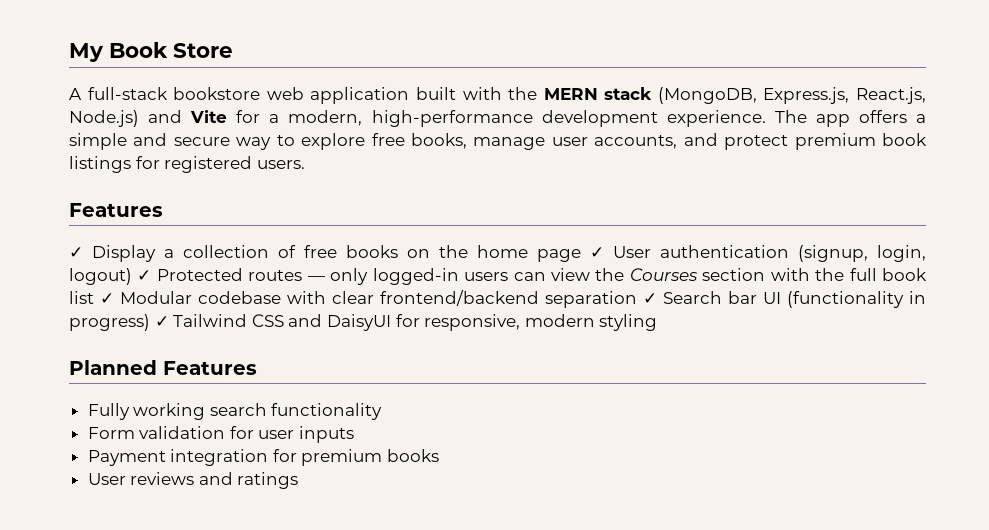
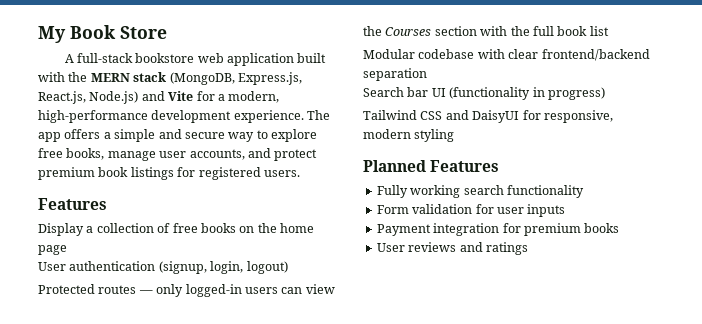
- ✓ Display a collection of free books on the home page ✓ User authentication (signup, login, logout) ✓ Protected routes — only logged-in users can view the Courses section with the full book list ✓ Modular codebase with clear frontend/backend separation ✓ Search bar UI (functionality in progress) ✓ Tailwind CSS and DaisyUI for responsive, modern styling
+ Display a collection of free books on the home page
+ User authentication (signup, login, logout)
+ Protected routes — only logged-in users can view the Courses section with the full book list
+ Modular codebase with clear frontend/backend separation
+ Search bar UI (functionality in progress)
+ Tailwind CSS and DaisyUI for responsive, modern styling

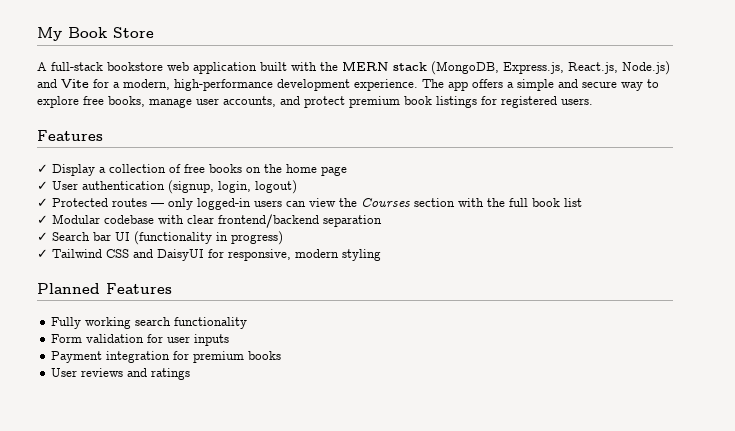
- Display a collection of free books on the home page
+ ✓ Display a collection of free books on the home page
- User authentication (signup, login, logout)
+ ✓ User authentication (signup, login, logout)
- Protected routes — only logged-in users can view the Courses section with the full book list
+ ✓ Protected routes — only logged-in users can view the Courses section with the full book list
- Modular codebase with clear frontend/backend separation
+ ✓ Modular codebase with clear frontend/backend separation
- Search bar UI (functionality in progress)
+ ✓ Search bar UI (functionality in progress)
- Tailwind CSS and DaisyUI for responsive, modern styling
+ ✓ Tailwind CSS and DaisyUI for responsive, modern styling

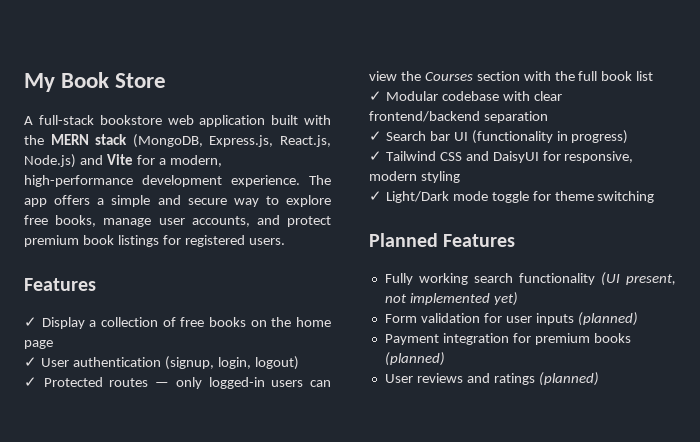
+ ✓ Light/Dark mode toggle for theme switching
- Fully working search functionality
+ Fully working search functionality (UI present, not implemented yet)
- Form validation for user inputs
+ Form validation for user inputs (planned)
- Payment integration for premium books
+ Payment integration for premium books (planned)
- User reviews and ratings
+ User reviews and ratings (planned)

